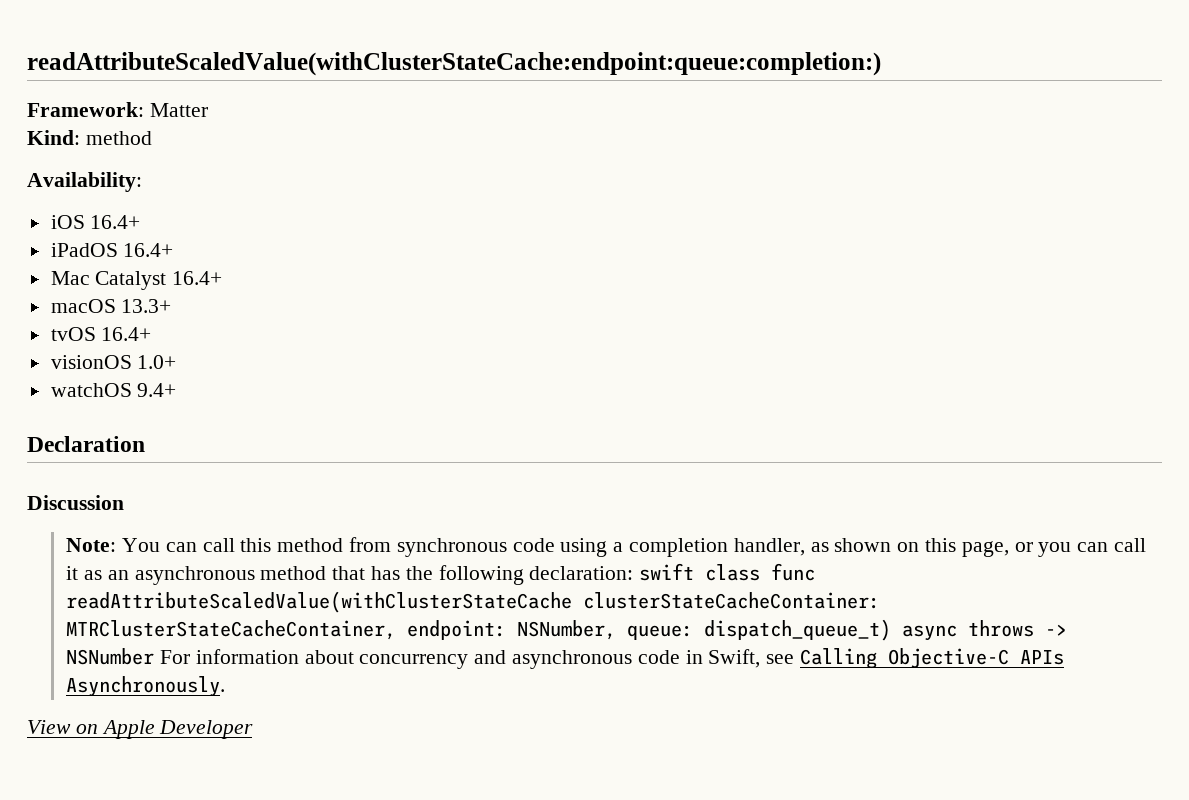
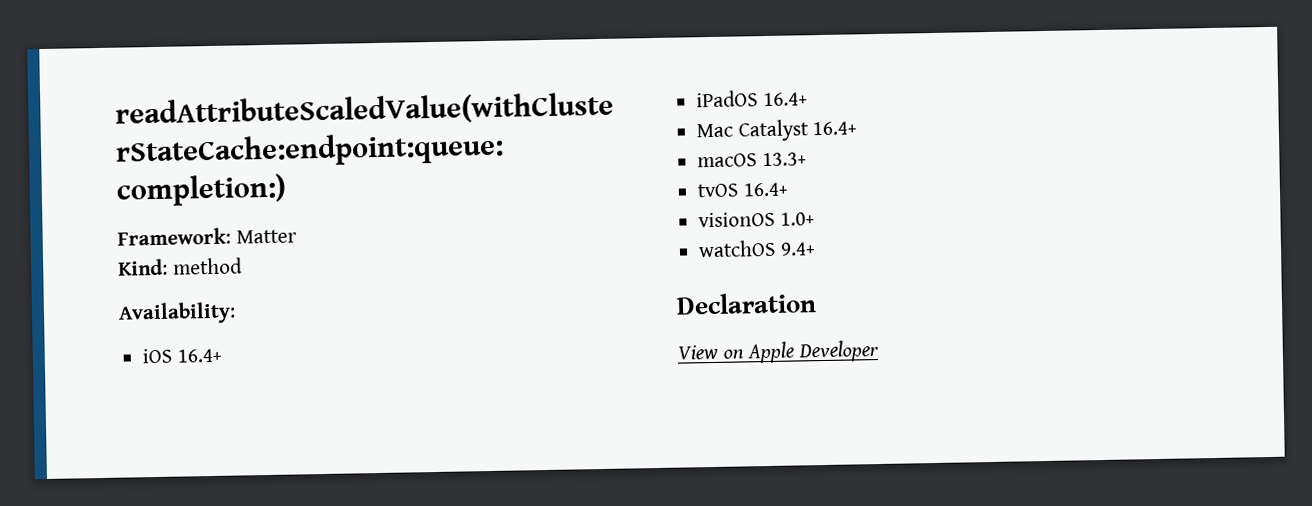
- Discussion
- Note: You can call this method from synchronous code using a completion handler, as shown on this page, or you can call it as an asynchronous method that has the following declaration: swift class func readAttributeScaledValue(withClusterStateCache clusterStateCacheContainer: MTRClusterStateCacheContainer, endpoint: NSNumber, queue: dispatch_queue_t) async throws -> NSNumber For information about concurrency and asynchronous code in Swift, see Calling Objective-C APIs Asynchronously.

